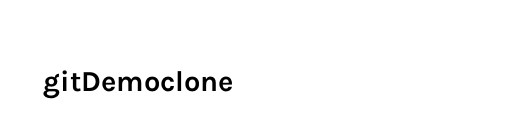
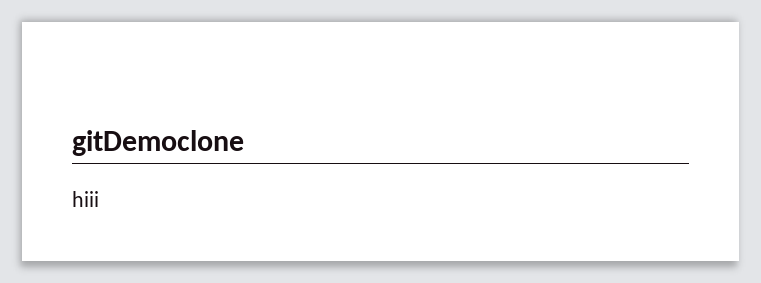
+ hiii

